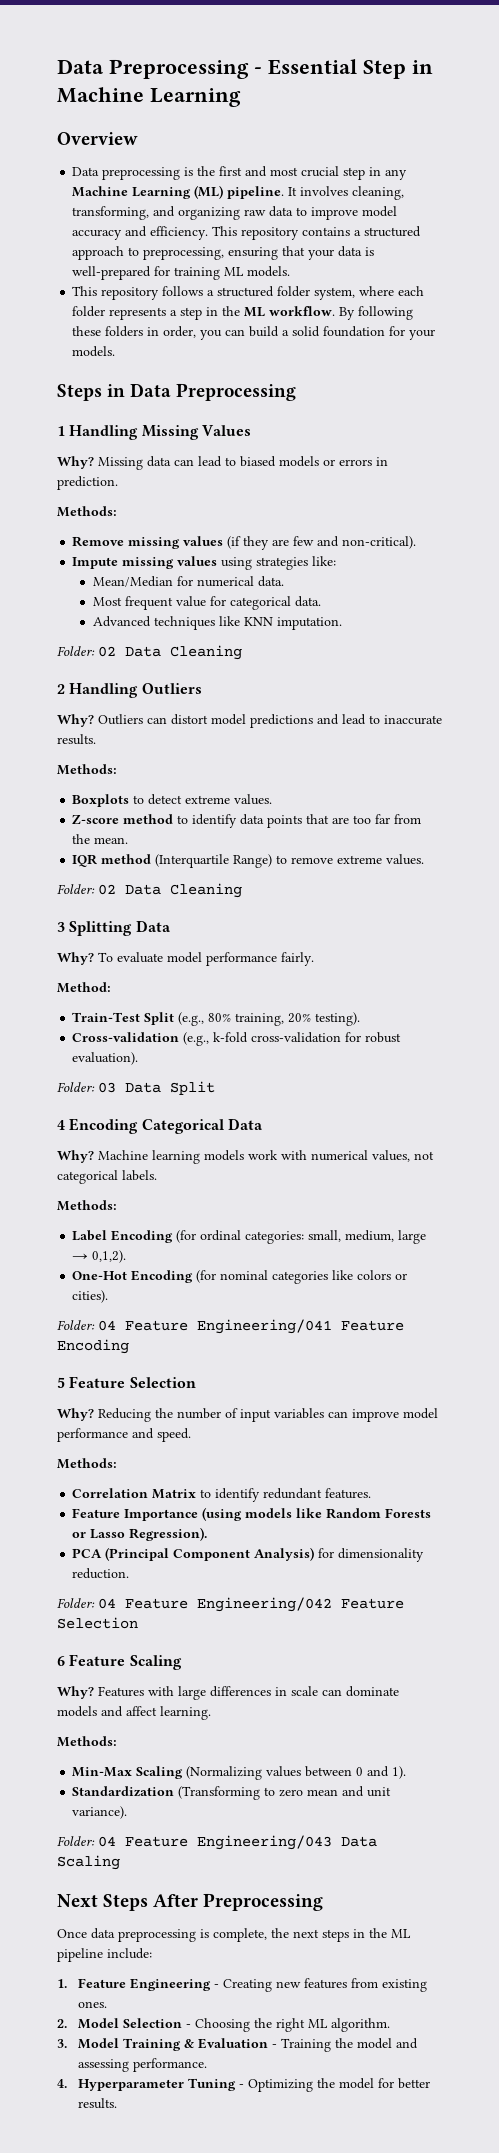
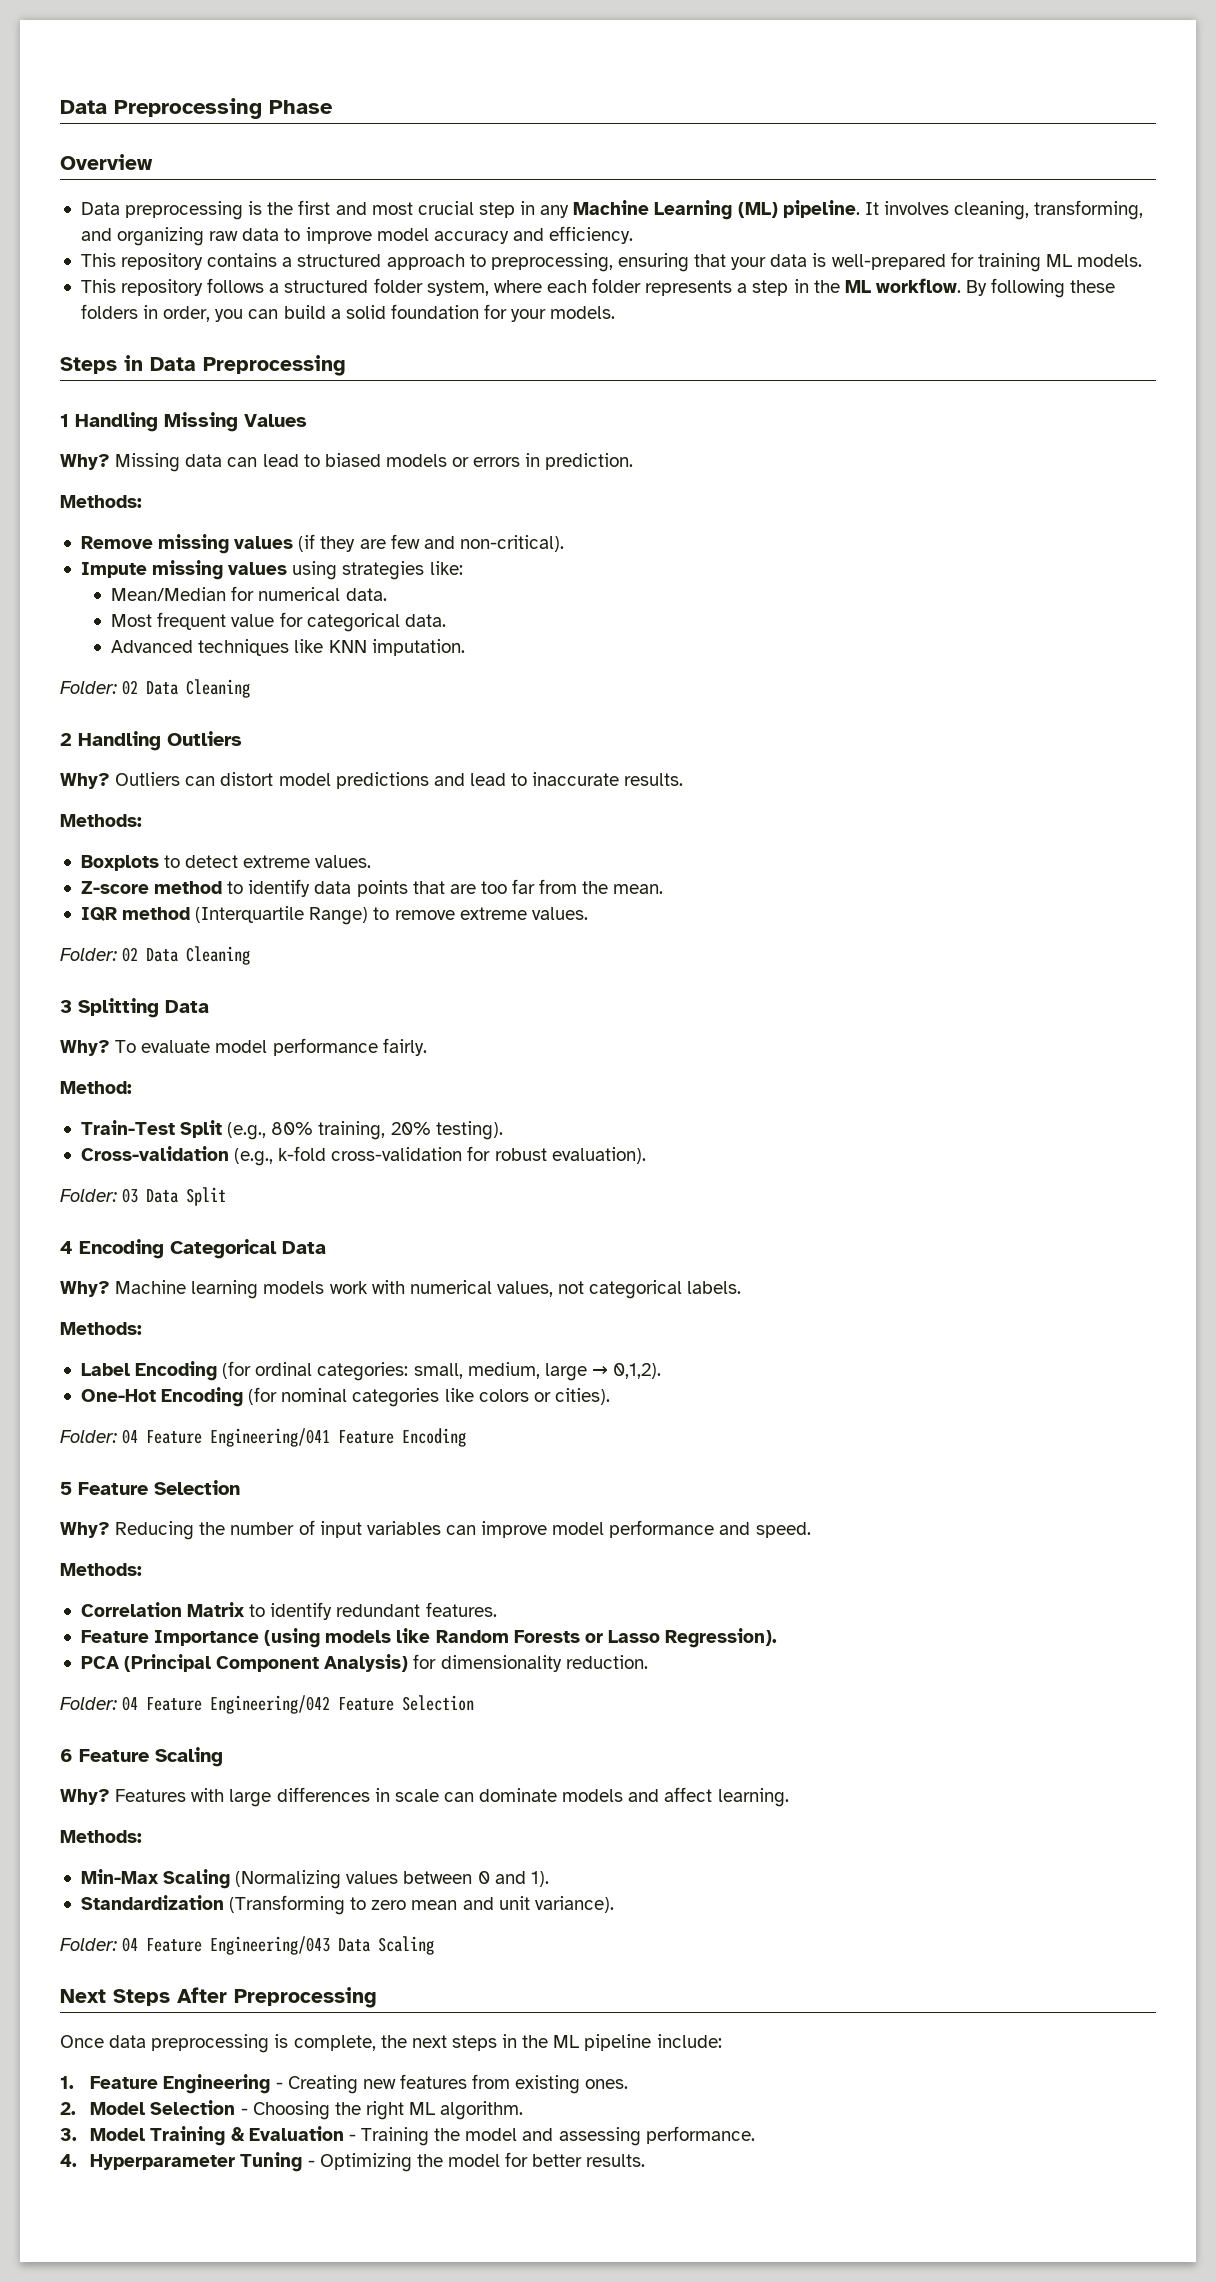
- Data Preprocessing - Essential Step in Machine Learning
+ Data Preprocessing Phase
- It involves cleaning, transforming, and organizing raw data to improve model accuracy and efficiency. This repository contains a structured approach to preprocessing, ensuring that your data is well-prepared for training ML models.
+ It involves cleaning, transforming, and organizing raw data to improve model accuracy and efficiency.
+ This repository contains a structured approach to preprocessing, ensuring that your data is well-prepared for training ML models.

